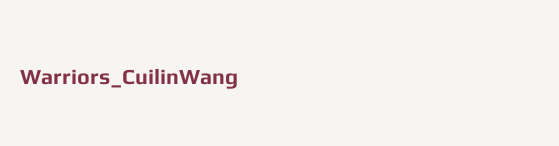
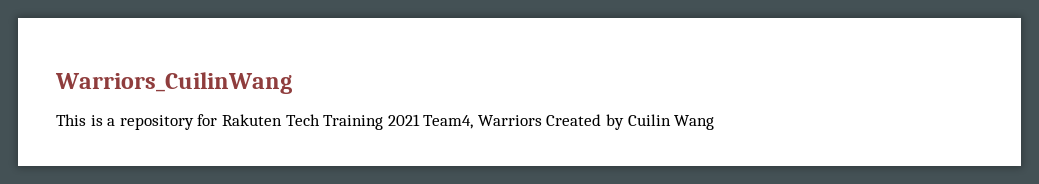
+ This is a repository for Rakuten Tech Training 2021 Team4, Warriors Created by Cuilin Wang

